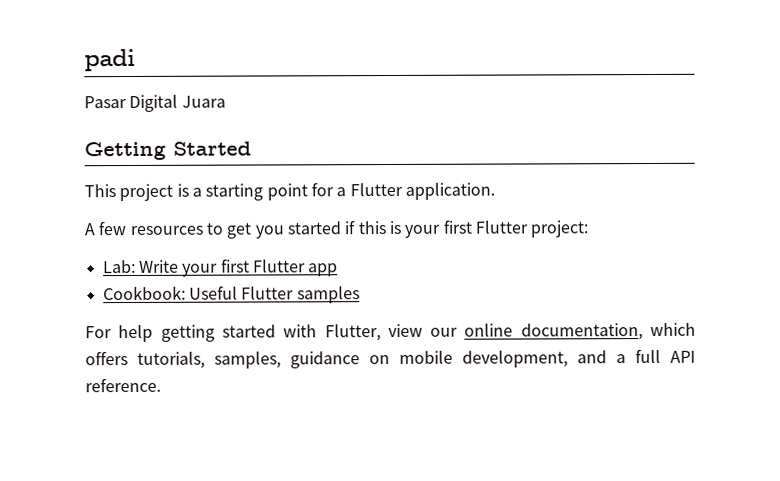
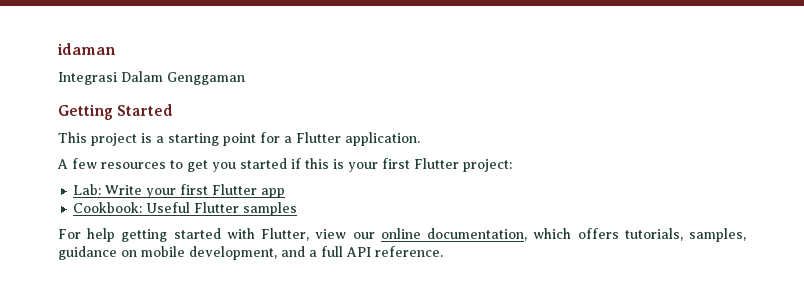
- padi
- Pasar Digital Juara
+ idaman
+ Integrasi Dalam Genggaman

